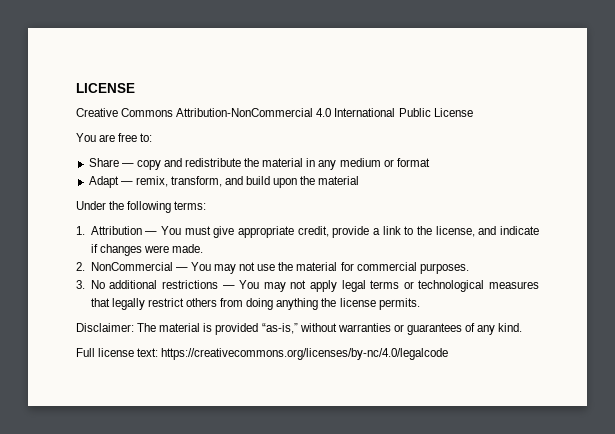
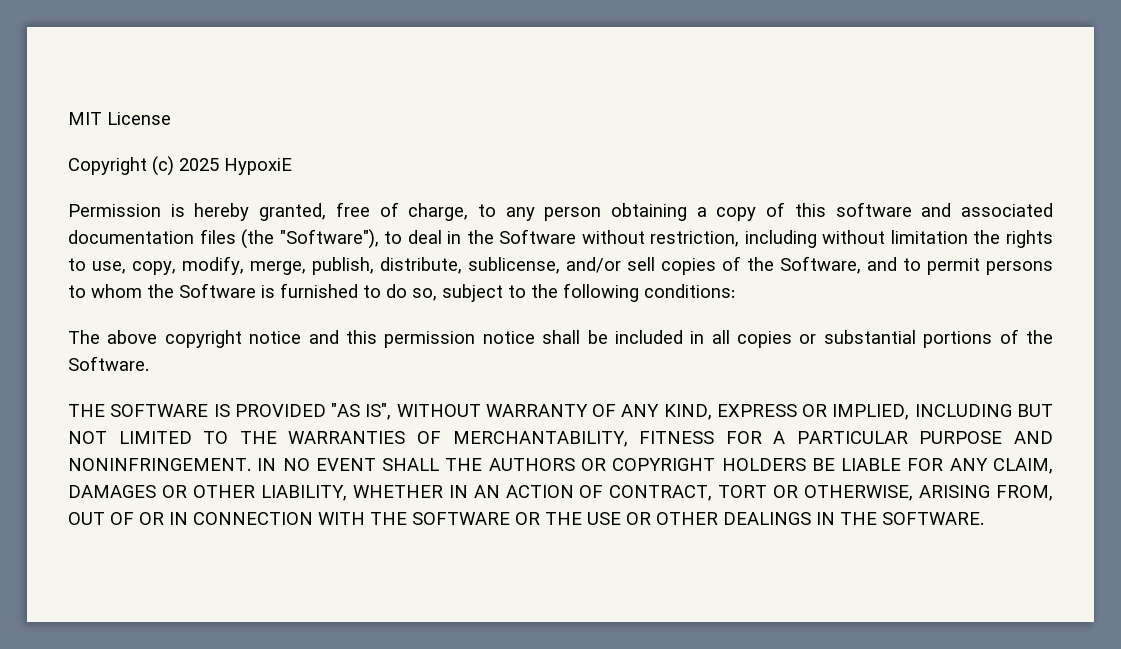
- LICENSE
- Creative Commons Attribution-NonCommercial 4.0 International Public License
- You are free to:
- Share — copy and redistribute the material in any medium or format
- Adapt — remix, transform, and build upon the material
- Under the following terms:
- 1. Attribution — You must give appropriate credit, provide a link to the license, and indicate if changes were made.
- 2. NonCommercial — You may not use the material for commercial purposes.
- 3. No additional restrictions — You may not apply legal terms or technological measures that legally restrict others from doing anything the license permits.
- Disclaimer: The material is provided “as-is,” without warranties or guarantees of any kind.
- Full license text: https://creativecommons.org/licenses/by-nc/4.0/legalcode
+ MIT License
+ Copyright (c) 2025 HypoxiE
+ Permission is hereby granted, free of charge, to any person obtaining a copy of this software and associated documentation files (the "Software"), to deal in the Software without restriction, including without limitation the rights to use, copy, modify, merge, publish, distribute, sublicense, and/or sell copies of the Software, and to permit persons to whom the Software is furnished to do so, subject to the following conditions:
+ The above copyright notice and this permission notice shall be included in all copies or substantial portions of the Software.
+ THE SOFTWARE IS PROVIDED "AS IS", WITHOUT WARRANTY OF ANY KIND, EXPRESS OR IMPLIED, INCLUDING BUT NOT LIMITED TO THE WARRANTIES OF MERCHANTABILITY, FITNESS FOR A PARTICULAR PURPOSE AND NONINFRINGEMENT. IN NO EVENT SHALL THE AUTHORS OR COPYRIGHT HOLDERS BE LIABLE FOR ANY CLAIM, DAMAGES OR OTHER LIABILITY, WHETHER IN AN ACTION OF CONTRACT, TORT OR OTHERWISE, ARISING FROM, OUT OF OR IN CONNECTION WITH THE SOFTWARE OR THE USE OR OTHER DEALINGS IN THE SOFTWARE.

